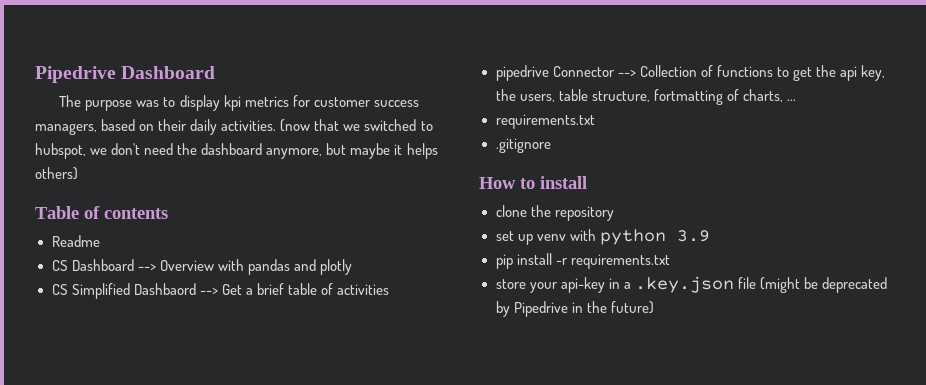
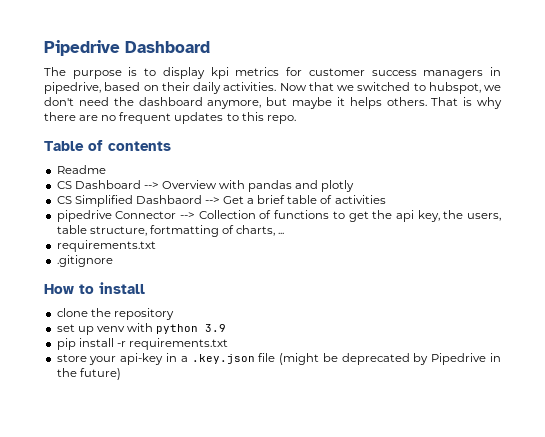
- The purpose was to display kpi metrics for customer success managers, based on their daily activities.
+ The purpose is to display kpi metrics for customer success managers in pipedrive, based on their daily activities.
- (now that we switched to hubspot, we don't need the dashboard anymore, but maybe it helps others)
+ Now that we switched to hubspot, we don't need the dashboard anymore, but maybe it helps others. That is why there are no frequent updates to this repo.

